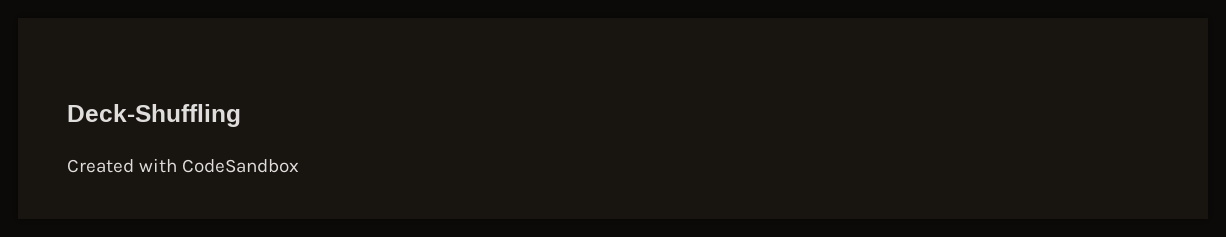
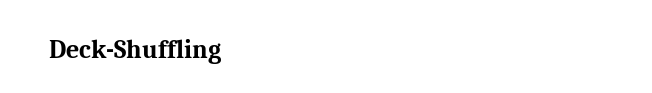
- Created with CodeSandbox

